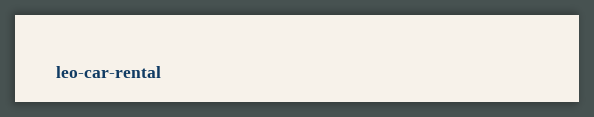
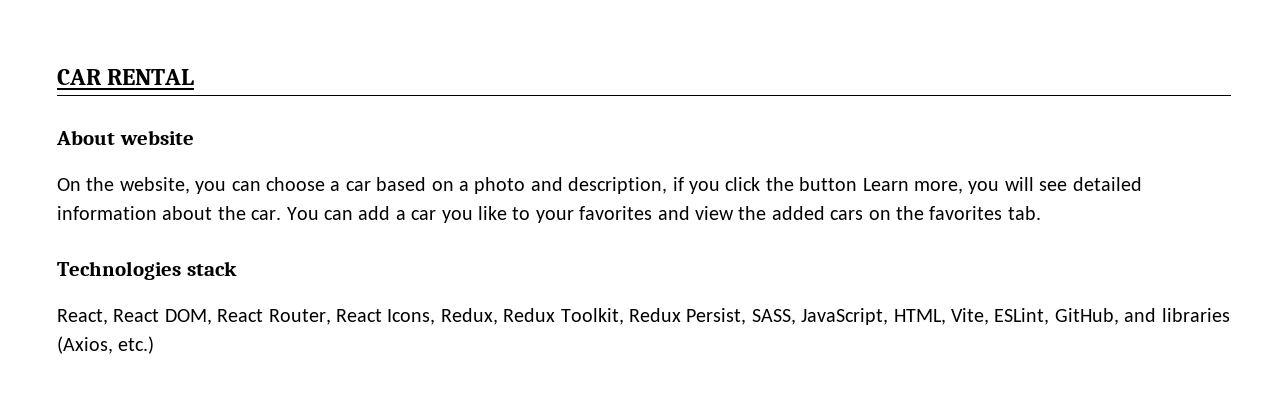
- leo-car-rental
+ CAR RENTAL
+ About website
+ On the website, you can choose a car based on a photo and description, if you click the button Learn more, you will see detailed information about the car. You can add a car you like to your favorites and view the added cars on the favorites tab.
+ Technologies stack
+ React, React DOM, React Router, React Icons, Redux, Redux Toolkit, Redux Persist, SASS, JavaScript, HTML, Vite, ESLint, GitHub, and libraries (Axios, etc.)

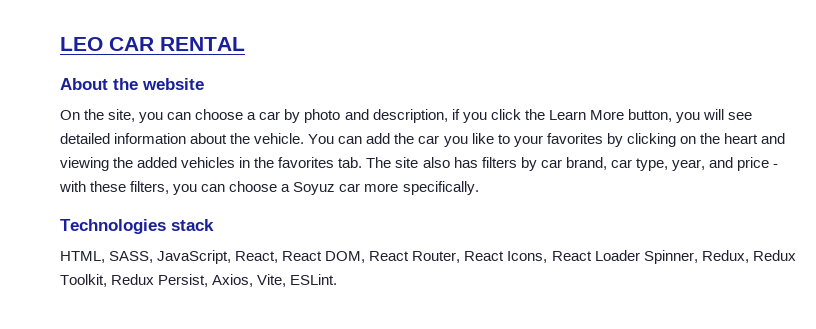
- CAR RENTAL
+ LEO CAR RENTAL
- About website
+ About the website
- On the website, you can choose a car based on a photo and description, if you click the button Learn more, you will see detailed information about the car.
+ On the site, you can choose a car by photo and description, if you click the Learn More button, you will see detailed information about the vehicle.
- You can add a car you like to your favorites and view the added cars on the favorites tab.
+ You can add the car you like to your favorites by clicking on the heart and viewing the added vehicles in the favorites tab. The site also has filters by car brand, car type, year, and price - with these filters, you can choose a Soyuz car more specifically.
- React, React DOM, React Router, React Icons, Redux, Redux Toolkit, Redux Persist, SASS, JavaScript, HTML, Vite, ESLint, GitHub, and libraries (Axios, etc.)
+ HTML, SASS, JavaScript, React, React DOM, React Router, React Icons, React Loader Spinner, Redux, Redux Toolkit, Redux Persist, Axios, Vite, ESLint.

